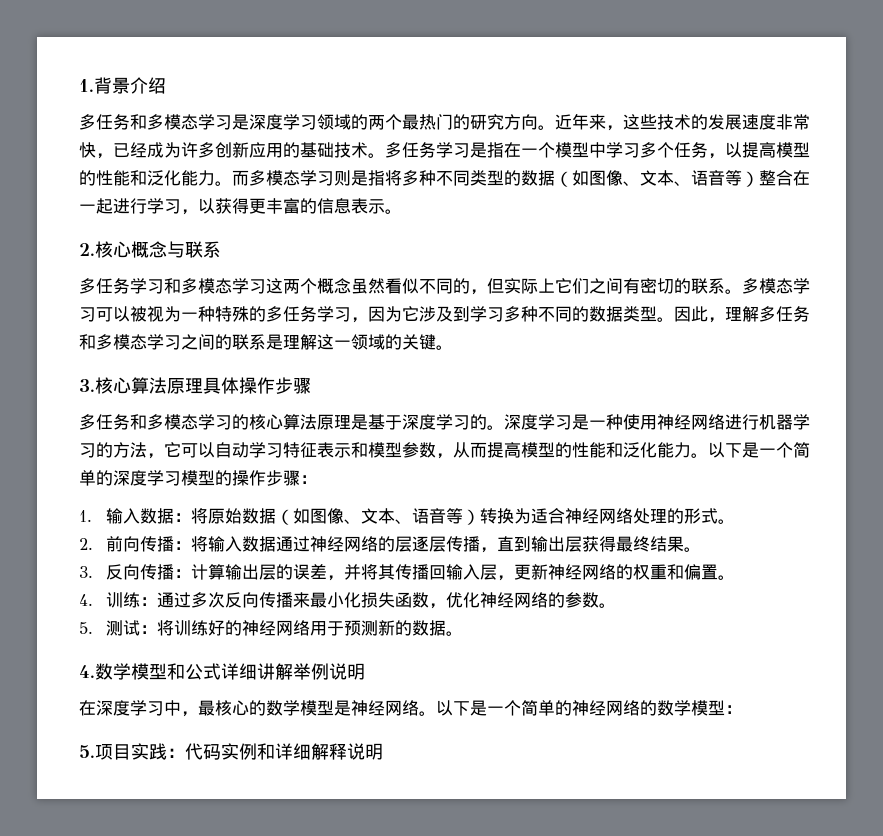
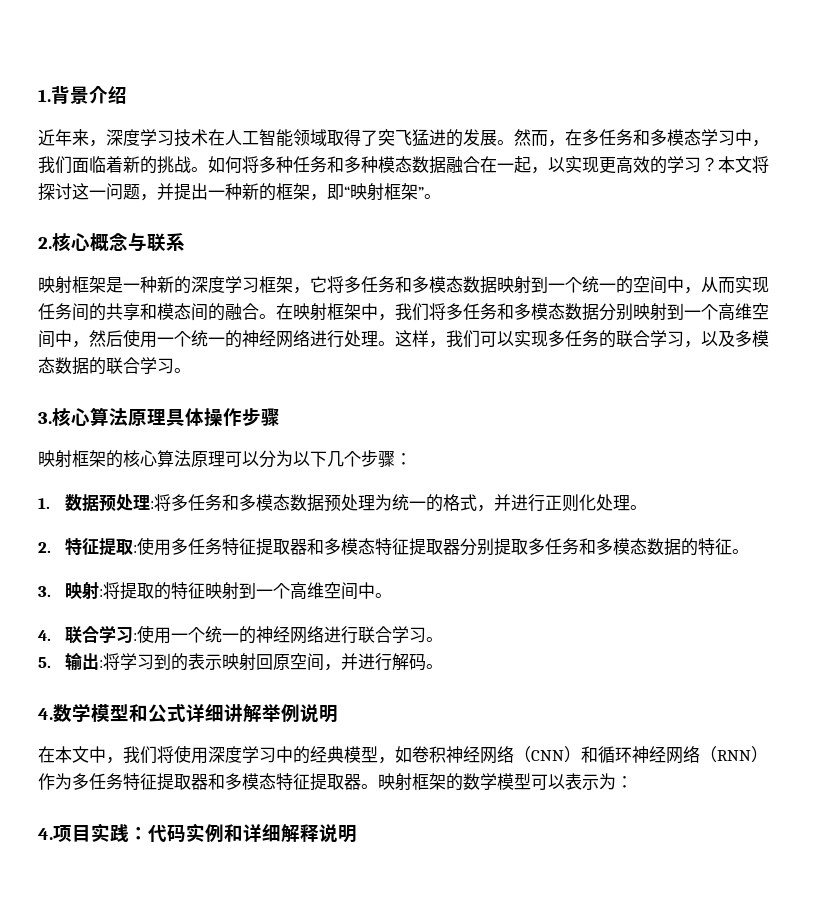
- 多任务和多模态学习是深度学习领域的两个最热门的研究方向。近年来，这些技术的发展速度非常快，已经成为许多创新应用的基础技术。多任务学习是指在一个模型中学习多个任务，以提高模型的性能和泛化能力。而多模态学习则是指将多种不同类型的数据（如图像、文本、语音等）整合在一起进行学习，以获得更丰富的信息表示。
+ 近年来，深度学习技术在人工智能领域取得了突飞猛进的发展。然而，在多任务和多模态学习中，我们面临着新的挑战。如何将多种任务和多种模态数据融合在一起，以实现更高效的学习？本文将探讨这一问题，并提出一种新的框架，即“映射框架”。
- 多任务学习和多模态学习这两个概念虽然看似不同的，但实际上它们之间有密切的联系。多模态学习可以被视为一种特殊的多任务学习，因为它涉及到学习多种不同的数据类型。因此，理解多任务和多模态学习之间的联系是理解这一领域的关键。
+ 映射框架是一种新的深度学习框架，它将多任务和多模态数据映射到一个统一的空间中，从而实现任务间的共享和模态间的融合。在映射框架中，我们将多任务和多模态数据分别映射到一个高维空间中，然后使用一个统一的神经网络进行处理。这样，我们可以实现多任务的联合学习，以及多模态数据的联合学习。
- 多任务和多模态学习的核心算法原理是基于深度学习的。深度学习是一种使用神经网络进行机器学习的方法，它可以自动学习特征表示和模型参数，从而提高模型的性能和泛化能力。以下是一个简单的深度学习模型的操作步骤：
- 1.输入数据：将原始数据（如图像、文本、语音等）转换为适合神经网络处理的形式。
- 2.前向传播：将输入数据通过神经网络的层逐层传播，直到输出层获得最终结果。
- 3.反向传播：计算输出层的误差，并将其传播回输入层，更新神经网络的权重和偏置。
- 4.训练：通过多次反向传播来最小化损失函数，优化神经网络的参数。
- 5.测试：将训练好的神经网络用于预测新的数据。
+ 映射框架的核心算法原理可以分为以下几个步骤：
+ 1.数据预处理:将多任务和多模态数据预处理为统一的格式，并进行正则化处理。
+ 2.特征提取:使用多任务特征提取器和多模态特征提取器分别提取多任务和多模态数据的特征。
+ 3.映射:将提取的特征映射到一个高维空间中。
+ 4.联合学习:使用一个统一的神经网络进行联合学习。
+ 5.输出:将学习到的表示映射回原空间，并进行解码。
- 在深度学习中，最核心的数学模型是神经网络。以下是一个简单的神经网络的数学模型：
- 5.项目实践：代码实例和详细解释说明
+ 在本文中，我们将使用深度学习中的经典模型，如卷积神经网络（CNN）和循环神经网络（RNN）作为多任务特征提取器和多模态特征提取器。映射框架的数学模型可以表示为：
+ 4.项目实践：代码实例和详细解释说明

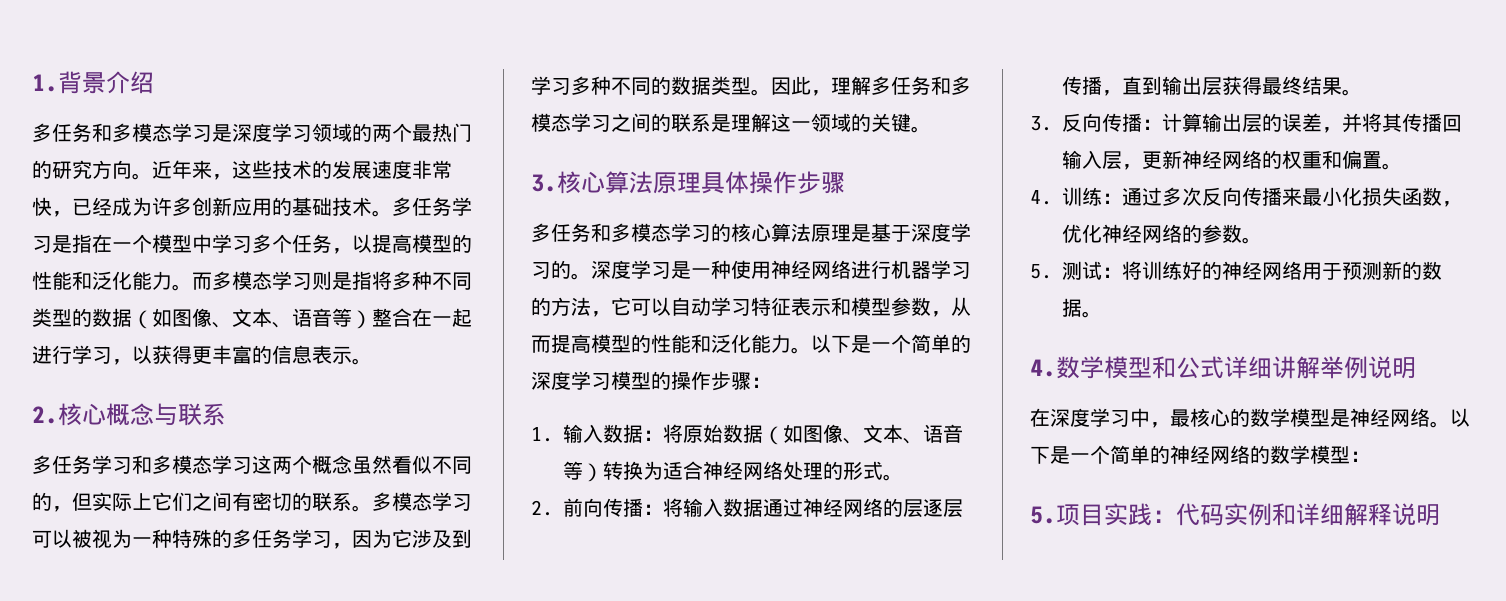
- 近年来，深度学习技术在人工智能领域取得了突飞猛进的发展。然而，在多任务和多模态学习中，我们面临着新的挑战。如何将多种任务和多种模态数据融合在一起，以实现更高效的学习？本文将探讨这一问题，并提出一种新的框架，即“映射框架”。
+ 多任务和多模态学习是深度学习领域的两个最热门的研究方向。近年来，这些技术的发展速度非常快，已经成为许多创新应用的基础技术。多任务学习是指在一个模型中学习多个任务，以提高模型的性能和泛化能力。而多模态学习则是指将多种不同类型的数据（如图像、文本、语音等）整合在一起进行学习，以获得更丰富的信息表示。
- 映射框架是一种新的深度学习框架，它将多任务和多模态数据映射到一个统一的空间中，从而实现任务间的共享和模态间的融合。在映射框架中，我们将多任务和多模态数据分别映射到一个高维空间中，然后使用一个统一的神经网络进行处理。这样，我们可以实现多任务的联合学习，以及多模态数据的联合学习。
+ 多任务学习和多模态学习这两个概念虽然看似不同的，但实际上它们之间有密切的联系。多模态学习可以被视为一种特殊的多任务学习，因为它涉及到学习多种不同的数据类型。因此，理解多任务和多模态学习之间的联系是理解这一领域的关键。
- 映射框架的核心算法原理可以分为以下几个步骤：
- 1.数据预处理:将多任务和多模态数据预处理为统一的格式，并进行正则化处理。
- 2.特征提取:使用多任务特征提取器和多模态特征提取器分别提取多任务和多模态数据的特征。
- 3.映射:将提取的特征映射到一个高维空间中。
- 4.联合学习:使用一个统一的神经网络进行联合学习。
- 5.输出:将学习到的表示映射回原空间，并进行解码。
+ 多任务和多模态学习的核心算法原理是基于深度学习的。深度学习是一种使用神经网络进行机器学习的方法，它可以自动学习特征表示和模型参数，从而提高模型的性能和泛化能力。以下是一个简单的深度学习模型的操作步骤：
+ 1.输入数据：将原始数据（如图像、文本、语音等）转换为适合神经网络处理的形式。
+ 2.前向传播：将输入数据通过神经网络的层逐层传播，直到输出层获得最终结果。
+ 3.反向传播：计算输出层的误差，并将其传播回输入层，更新神经网络的权重和偏置。
+ 4.训练：通过多次反向传播来最小化损失函数，优化神经网络的参数。
+ 5.测试：将训练好的神经网络用于预测新的数据。
- 在本文中，我们将使用深度学习中的经典模型，如卷积神经网络（CNN）和循环神经网络（RNN）作为多任务特征提取器和多模态特征提取器。映射框架的数学模型可以表示为：
- 4.项目实践：代码实例和详细解释说明
+ 在深度学习中，最核心的数学模型是神经网络。以下是一个简单的神经网络的数学模型：
+ 5.项目实践：代码实例和详细解释说明

